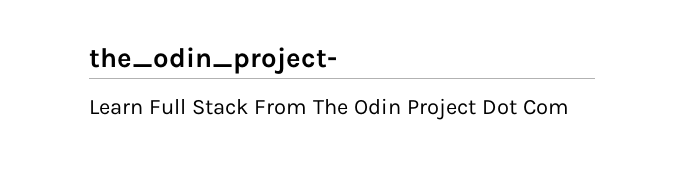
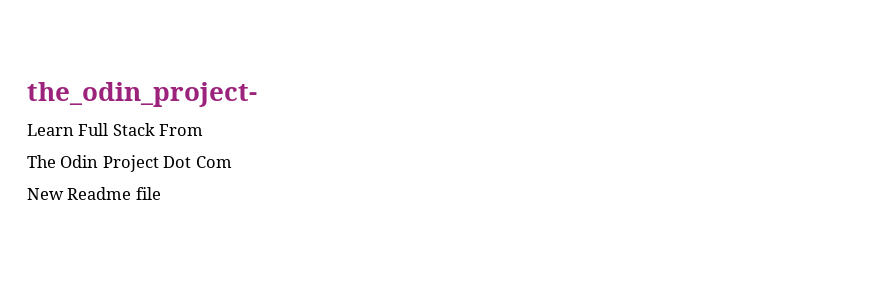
- Learn Full Stack From The Odin Project Dot Com
+ Learn Full Stack From
+ The Odin Project Dot Com
+ New Readme file

